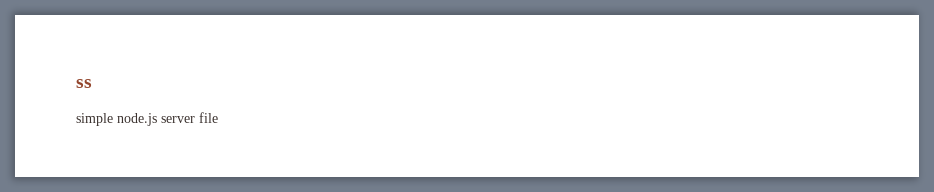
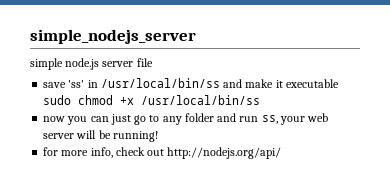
- ss
+ simple_nodejs_server
+ save 'ss' in /usr/local/bin/ss and make it executable sudo chmod +x /usr/local/bin/ss
+ now you can just go to any folder and run ss, your web server will be running!
+ for more info, check out http://nodejs.org/api/

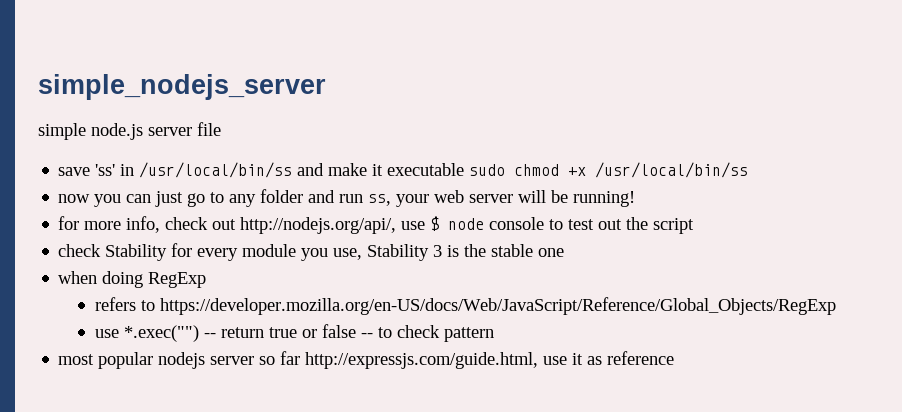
- for more info, check out http://nodejs.org/api/
+ for more info, check out http://nodejs.org/api/, use $ node console to test out the script
+ check Stability for every module you use, Stability 3 is the stable one
+ when doing RegExp
+ refers to https://developer.mozilla.org/en-US/docs/Web/JavaScript/Reference/Global_Objects/RegExp
+ use *.exec("") -- return true or false -- to check pattern
+ most popular nodejs server so far http://expressjs.com/guide.html, use it as reference

